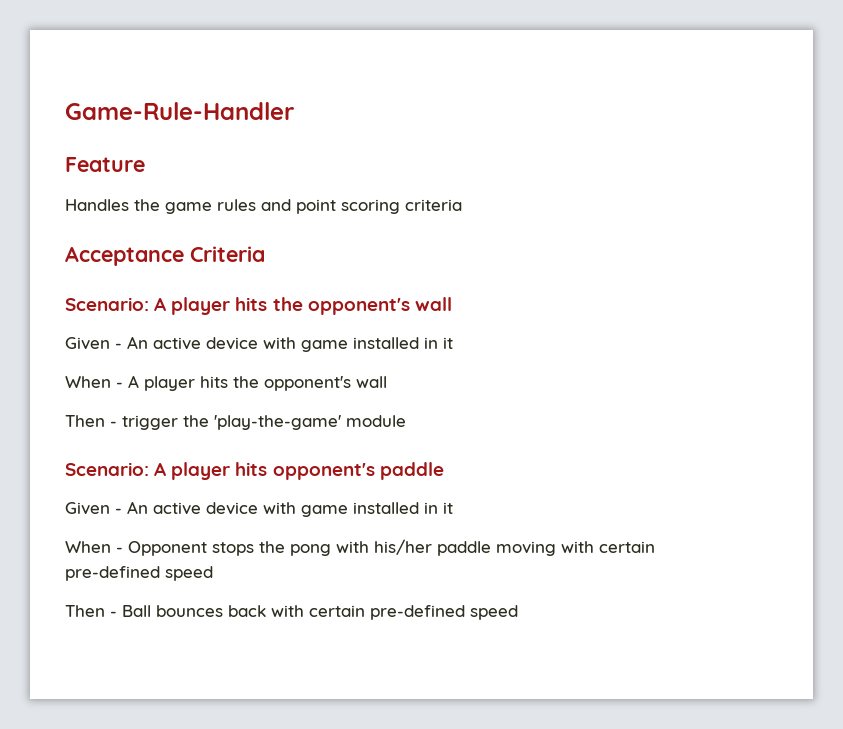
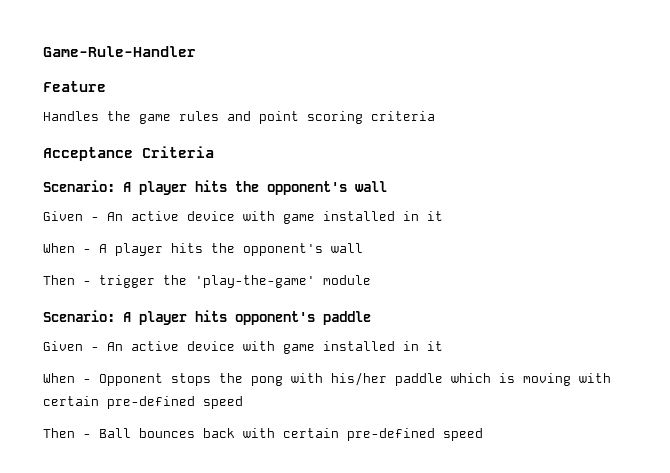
- When - Opponent stops the pong with his/her paddle moving with certain pre-defined speed
+ When - Opponent stops the pong with his/her paddle which is moving with certain pre-defined speed

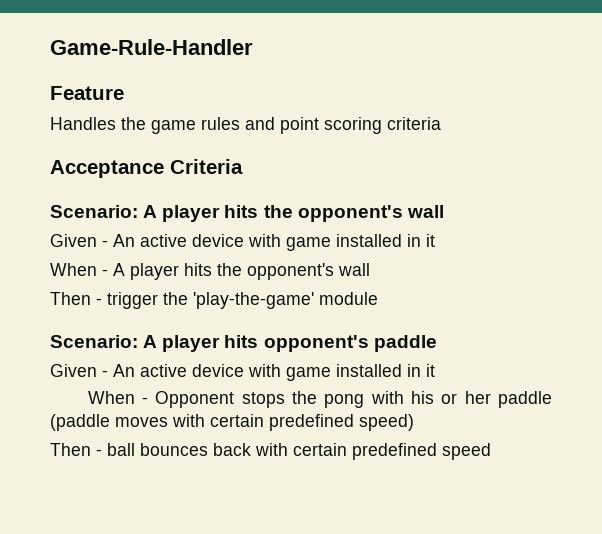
- When - Opponent stops the pong with his/her paddle which is moving with certain pre-defined speed
- Then - Ball bounces back with certain pre-defined speed
+ When - Opponent stops the pong with his or her paddle (paddle moves with certain predefined speed)
+ Then - ball bounces back with certain predefined speed

